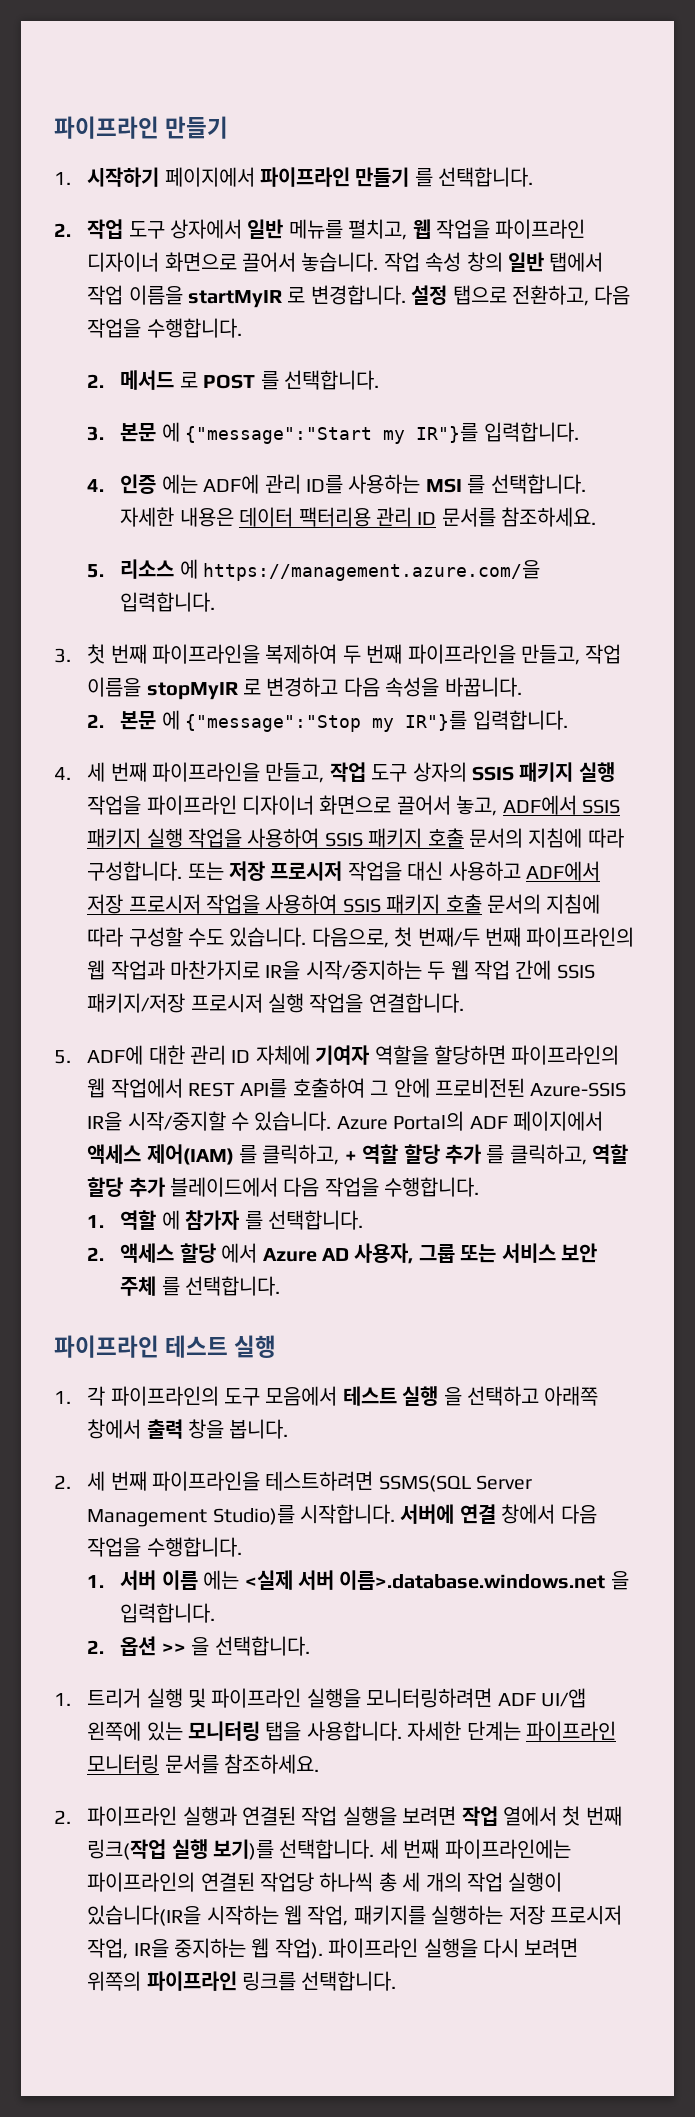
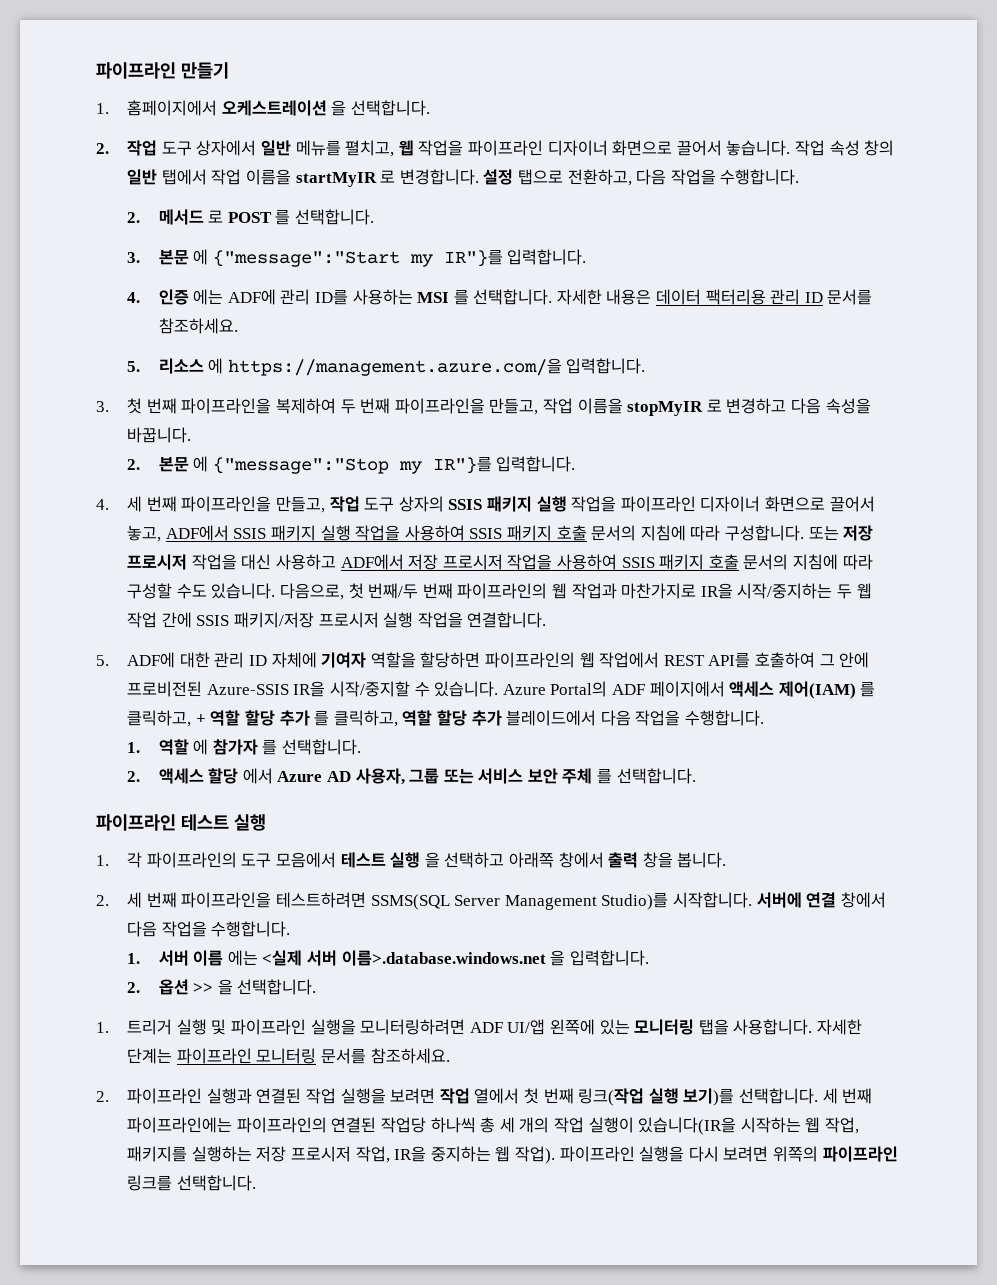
- 1. 시작하기 페이지에서 파이프라인 만들기 를 선택합니다.
+ 1. 홈페이지에서 오케스트레이션 을 선택합니다.

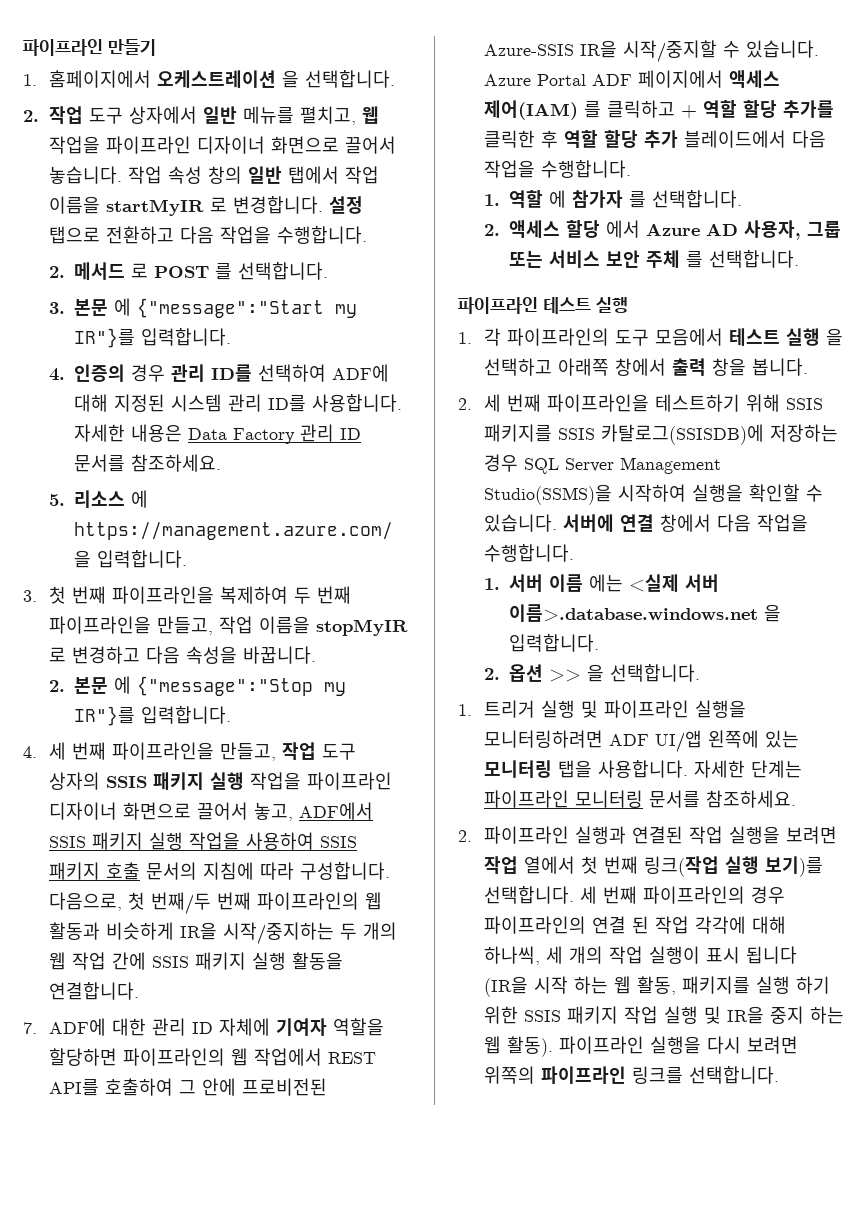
- 설정 탭으로 전환하고, 다음 작업을 수행합니다.
+ 설정 탭으로 전환하고 다음 작업을 수행합니다.
- 4. 인증 에는 ADF에 관리 ID를 사용하는 MSI 를 선택합니다. 자세한 내용은 데이터 팩터리용 관리 ID 문서를 참조하세요.
+ 4. 인증의 경우 관리 ID를 선택하여 ADF에 대해 지정된 시스템 관리 ID를 사용합니다. 자세한 내용은 Data Factory 관리 ID 문서를 참조하세요.
- 또는 저장 프로시저 작업을 대신 사용하고 ADF에서 저장 프로시저 작업을 사용하여 SSIS 패키지 호출 문서의 지침에 따라 구성할 수도 있습니다.
- 다음으로, 첫 번째/두 번째 파이프라인의 웹 작업과 마찬가지로 IR을 시작/중지하는 두 웹 작업 간에 SSIS 패키지/저장 프로시저 실행 작업을 연결합니다.
+ 다음으로, 첫 번째/두 번째 파이프라인의 웹 활동과 비슷하게 IR을 시작/중지하는 두 개의 웹 작업 간에 SSIS 패키지 실행 활동을 연결합니다.
- 5. ADF에 대한 관리 ID 자체에 기여자 역할을 할당하면 파이프라인의 웹 작업에서 REST API를 호출하여 그 안에 프로비전된 Azure-SSIS IR을 시작/중지할 수 있습니다.
+ 7. ADF에 대한 관리 ID 자체에 기여자 역할을 할당하면 파이프라인의 웹 작업에서 REST API를 호출하여 그 안에 프로비전된 Azure-SSIS IR을 시작/중지할 수 있습니다.
- Azure Portal의 ADF 페이지에서 액세스 제어(IAM) 를 클릭하고, + 역할 할당 추가 를 클릭하고, 역할 할당 추가 블레이드에서 다음 작업을 수행합니다.
+ Azure Portal ADF 페이지에서 액세스 제어(IAM) 를 클릭하고 + 역할 할당 추가를 클릭한 후 역할 할당 추가 블레이드에서 다음 작업을 수행합니다.
- 2. 세 번째 파이프라인을 테스트하려면 SSMS(SQL Server Management Studio)를 시작합니다.
+ 2. 세 번째 파이프라인을 테스트하기 위해 SSIS 패키지를 SSIS 카탈로그(SSISDB)에 저장하는 경우 SQL Server Management Studio(SSMS)을 시작하여 실행을 확인할 수 있습니다.
- 세 번째 파이프라인에는 파이프라인의 연결된 작업당 하나씩 총 세 개의 작업 실행이 있습니다(IR을 시작하는 웹 작업, 패키지를 실행하는 저장 프로시저 작업, IR을 중지하는 웹 작업).
+ 세 번째 파이프라인의 경우 파이프라인의 연결 된 작업 각각에 대해 하나씩, 세 개의 작업 실행이 표시 됩니다 (IR을 시작 하는 웹 활동, 패키지를 실행 하기 위한 SSIS 패키지 작업 실행 및 IR을 중지 하는 웹 활동).

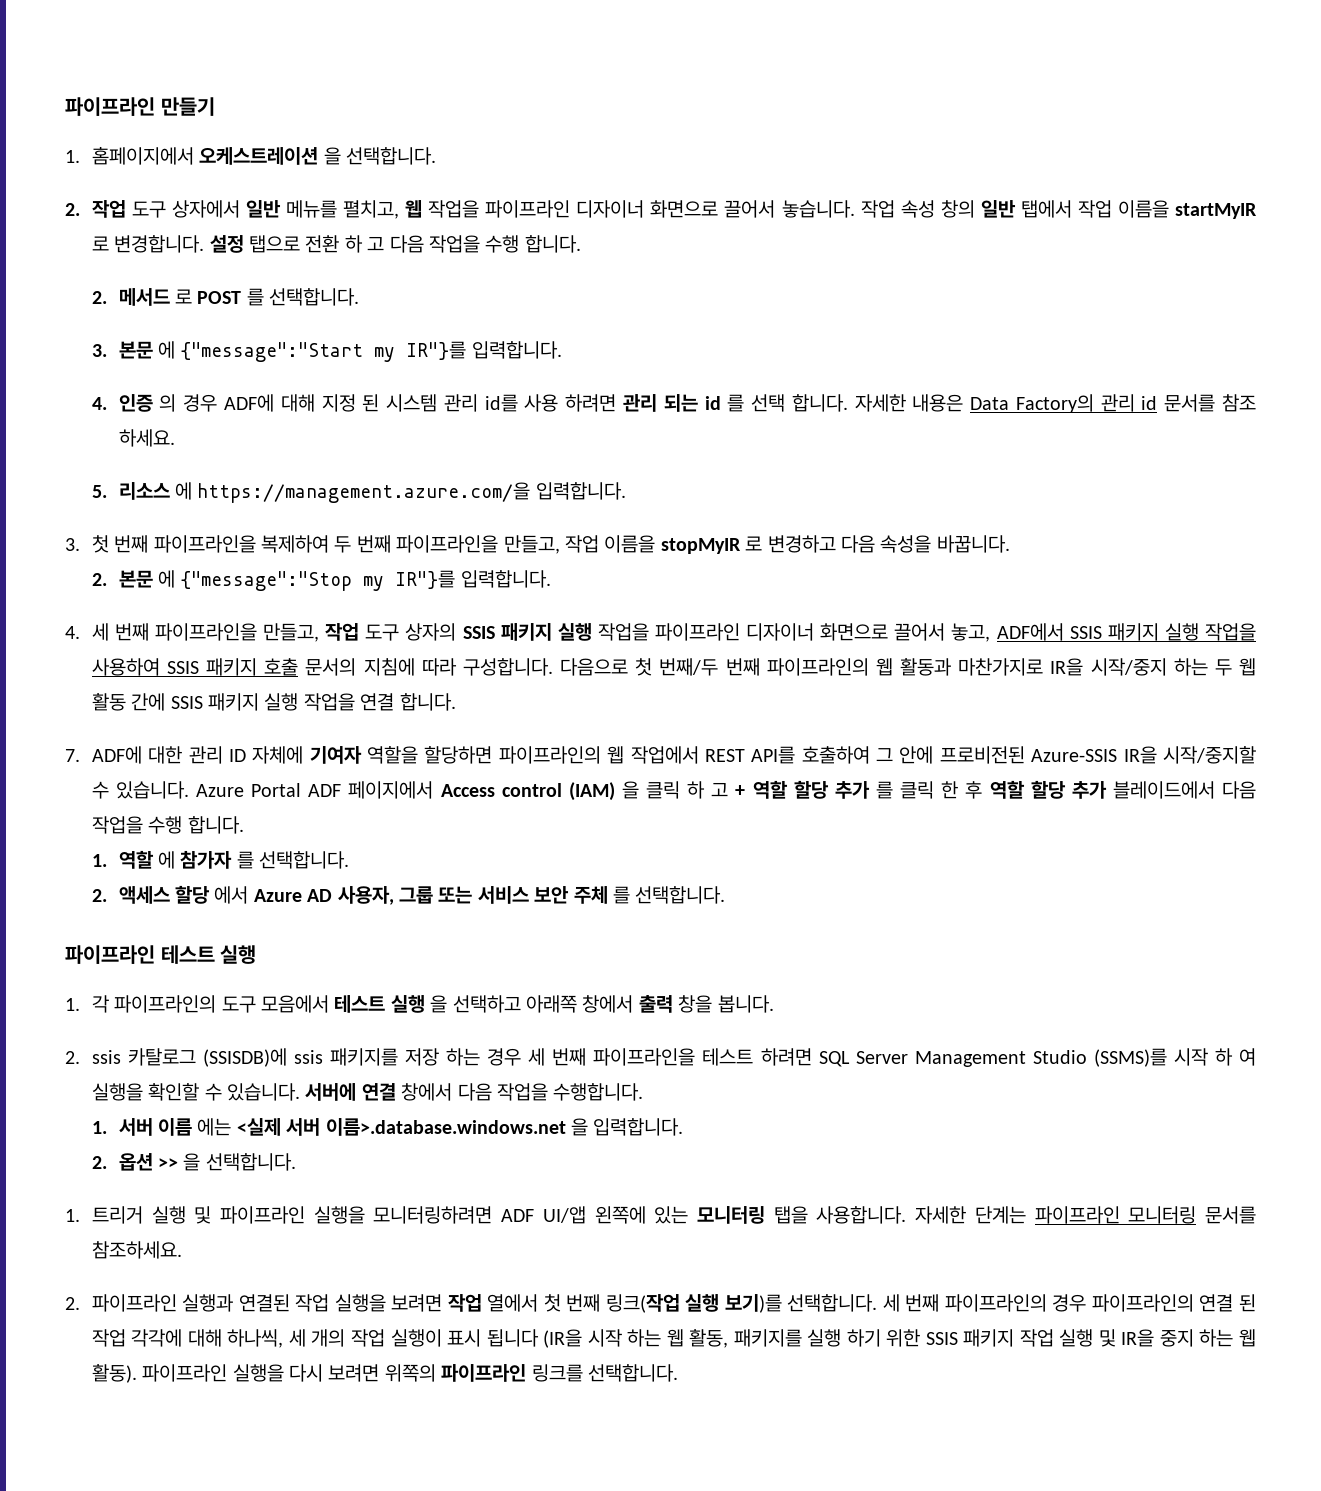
- 설정 탭으로 전환하고 다음 작업을 수행합니다.
+ 설정 탭으로 전환 하 고 다음 작업을 수행 합니다.
- 4. 인증의 경우 관리 ID를 선택하여 ADF에 대해 지정된 시스템 관리 ID를 사용합니다. 자세한 내용은 Data Factory 관리 ID 문서를 참조하세요.
+ 4. 인증 의 경우 ADF에 대해 지정 된 시스템 관리 id를 사용 하려면 관리 되는 id 를 선택 합니다. 자세한 내용은 Data Factory의 관리 id 문서를 참조 하세요.
- 다음으로, 첫 번째/두 번째 파이프라인의 웹 활동과 비슷하게 IR을 시작/중지하는 두 개의 웹 작업 간에 SSIS 패키지 실행 활동을 연결합니다.
+ 다음으로 첫 번째/두 번째 파이프라인의 웹 활동과 마찬가지로 IR을 시작/중지 하는 두 웹 활동 간에 SSIS 패키지 실행 작업을 연결 합니다.
- Azure Portal ADF 페이지에서 액세스 제어(IAM) 를 클릭하고 + 역할 할당 추가를 클릭한 후 역할 할당 추가 블레이드에서 다음 작업을 수행합니다.
+ Azure Portal ADF 페이지에서 Access control (IAM) 을 클릭 하 고 + 역할 할당 추가 를 클릭 한 후 역할 할당 추가 블레이드에서 다음 작업을 수행 합니다.
- 2. 세 번째 파이프라인을 테스트하기 위해 SSIS 패키지를 SSIS 카탈로그(SSISDB)에 저장하는 경우 SQL Server Management Studio(SSMS)을 시작하여 실행을 확인할 수 있습니다.
+ 2. ssis 카탈로그 (SSISDB)에 ssis 패키지를 저장 하는 경우 세 번째 파이프라인을 테스트 하려면 SQL Server Management Studio (SSMS)를 시작 하 여 실행을 확인할 수 있습니다.

